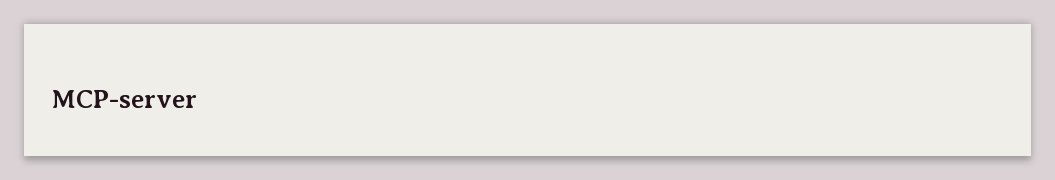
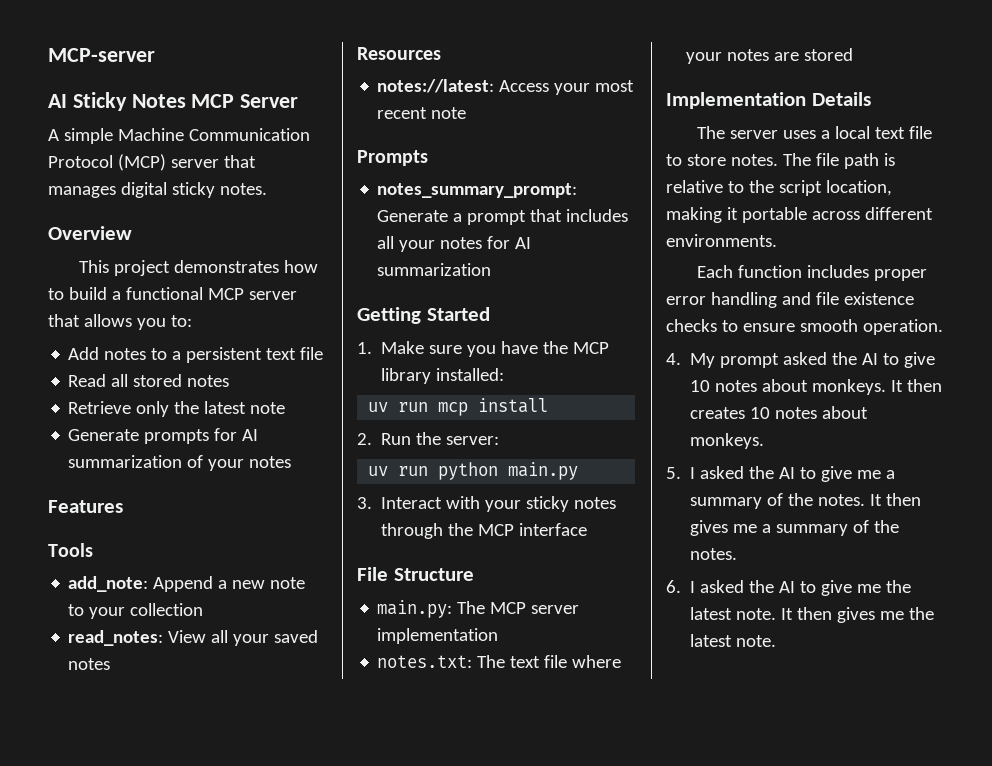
+ AI Sticky Notes MCP Server
+ A simple Machine Communication Protocol (MCP) server that manages digital sticky notes.
+ Overview
+ This project demonstrates how to build a functional MCP server that allows you to:
+ Add notes to a persistent text file
+ Read all stored notes
+ Retrieve only the latest note
+ Generate prompts for AI summarization of your notes
+ Features
+ Tools
+ add_note: Append a new note to your collection
+ read_notes: View all your saved notes
+ Resources
+ notes://latest: Access your most recent note
+ Prompts
+ notes_summary_prompt: Generate a prompt that includes all your notes for AI summarization
+ Getting Started
+ 1. Make sure you have the MCP library installed:
+ uv run mcp install
+ 2. Run the server:
+ uv run python main.py
+ 3. Interact with your sticky notes through the MCP interface
+ File Structure
+ main.py: The MCP server implementation
+ notes.txt: The text file where your notes are stored
+ Implementation Details
+ The server uses a local text file to store notes. The file path is relative to the script location, making it portable across different environments.
+ Each function includes proper error handling and file existence checks to ensure smooth operation.
+ 4. My prompt asked the AI to give 10 notes about monkeys. It then creates 10 notes about monkeys.
+ 5. I asked the AI to give me a summary of the notes. It then gives me a summary of the notes.
+ 6. I asked the AI to give me the latest note. It then gives me the latest note.

